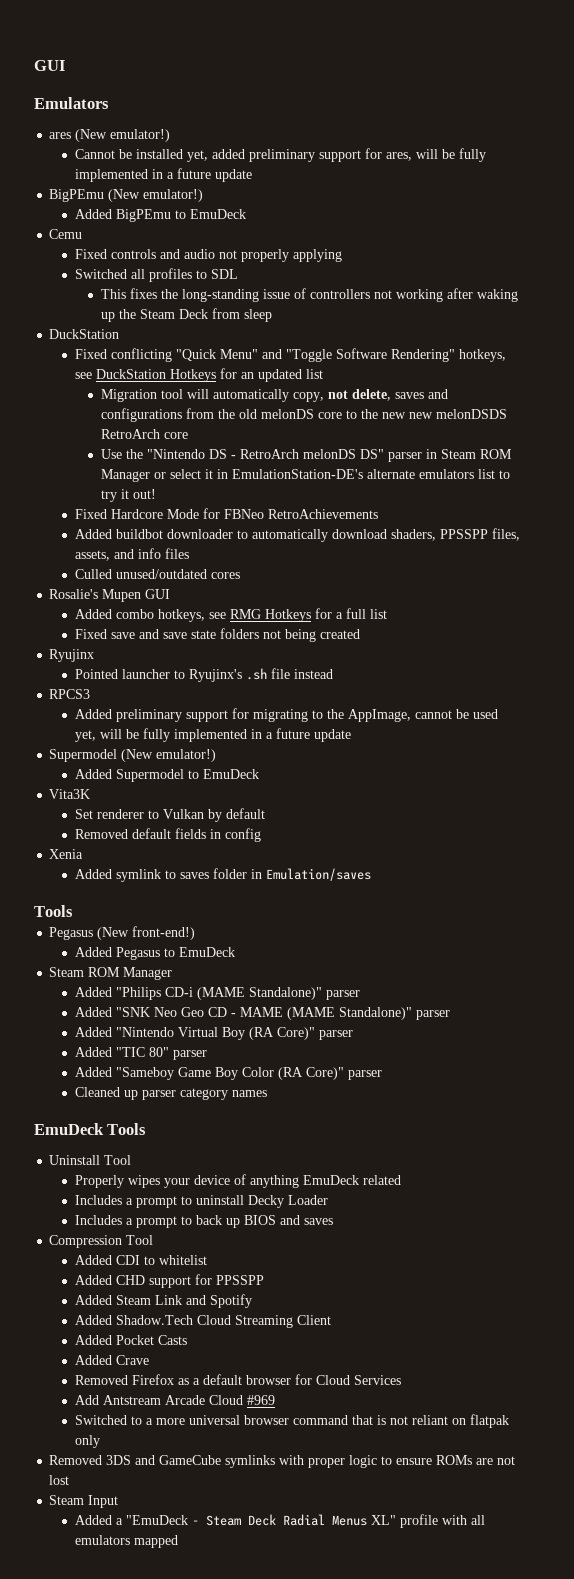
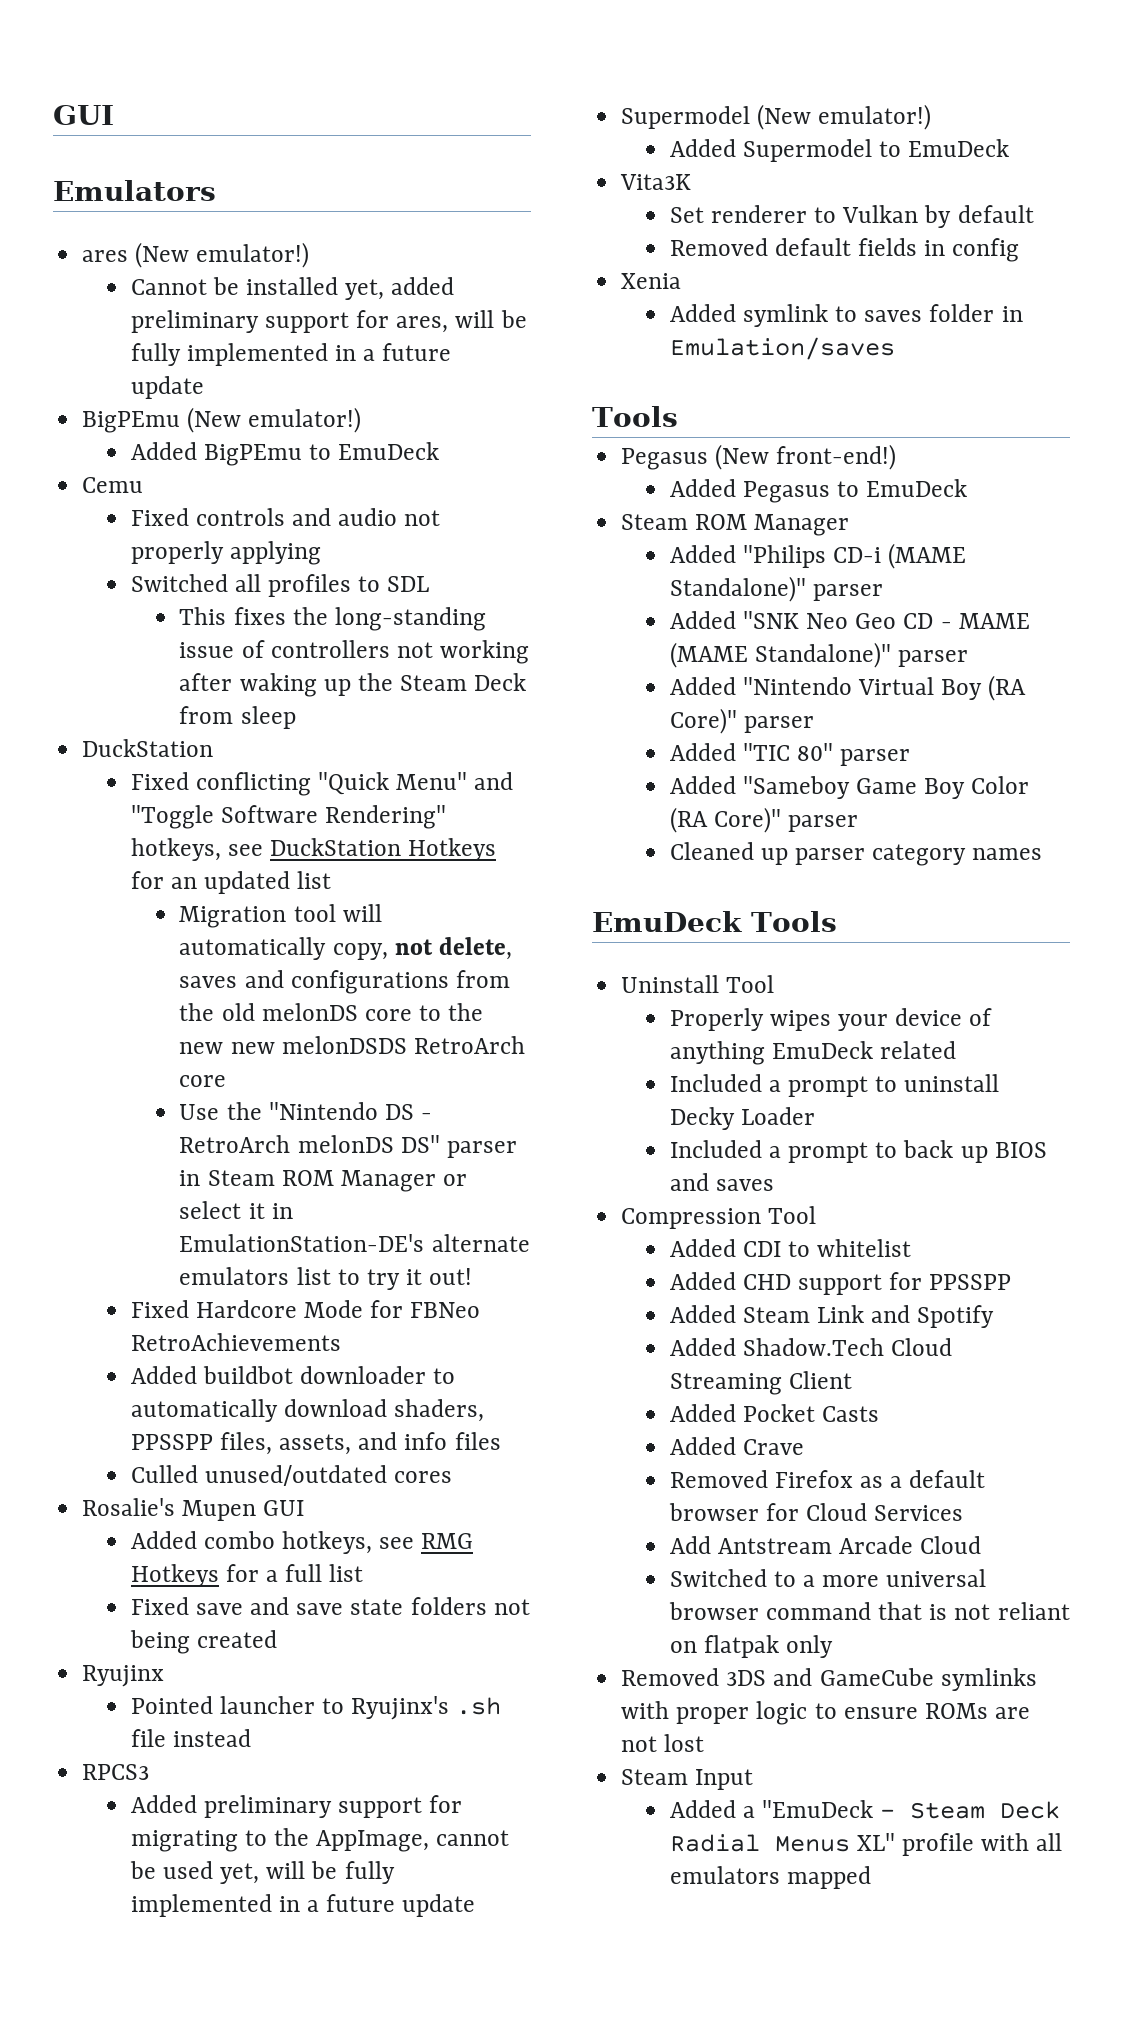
- Includes a prompt to uninstall Decky Loader
+ Included a prompt to uninstall Decky Loader
- Includes a prompt to back up BIOS and saves
+ Included a prompt to back up BIOS and saves
- Add Antstream Arcade Cloud #969
+ Add Antstream Arcade Cloud

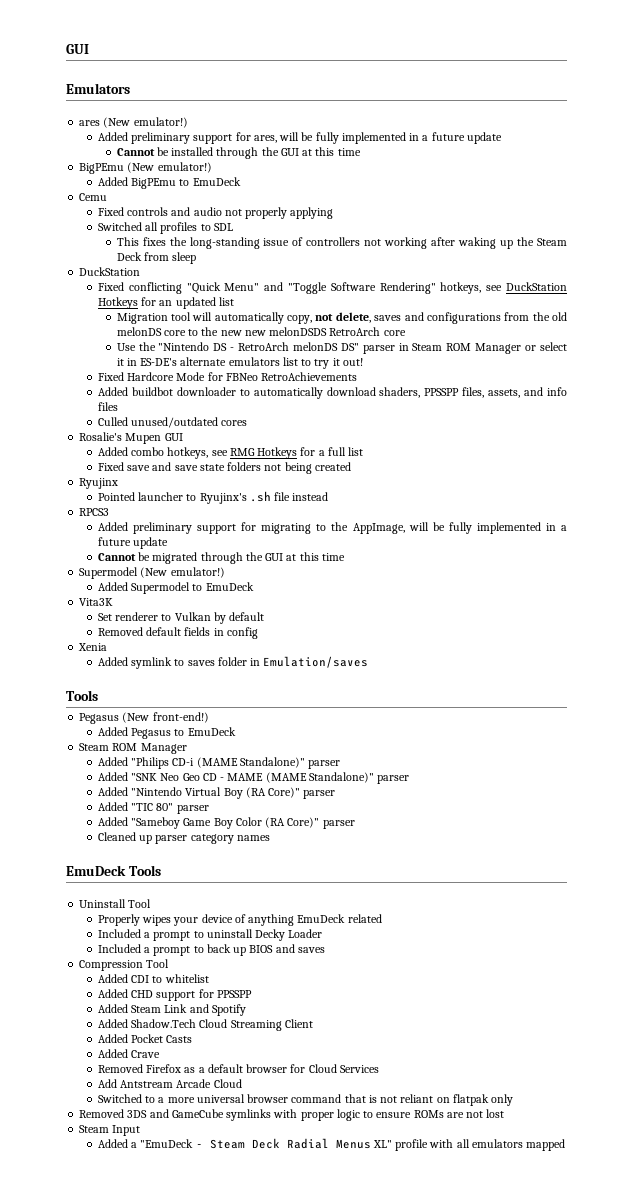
- Cannot be installed yet, added preliminary support for ares, will be fully implemented in a future update
+ Added preliminary support for ares, will be fully implemented in a future update
+ Cannot be installed through the GUI at this time
- Use the "Nintendo DS - RetroArch melonDS DS" parser in Steam ROM Manager or select it in EmulationStation-DE's alternate emulators list to try it out!
+ Use the "Nintendo DS - RetroArch melonDS DS" parser in Steam ROM Manager or select it in ES-DE's alternate emulators list to try it out!
- Added preliminary support for migrating to the AppImage, cannot be used yet, will be fully implemented in a future update
+ Added preliminary support for migrating to the AppImage, will be fully implemented in a future update
+ Cannot be migrated through the GUI at this time

